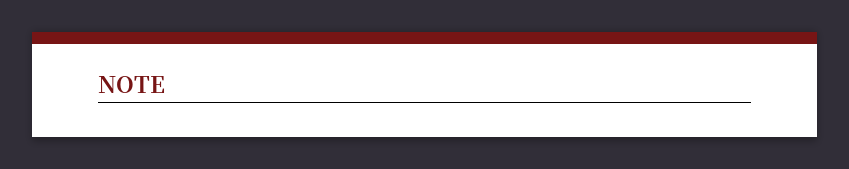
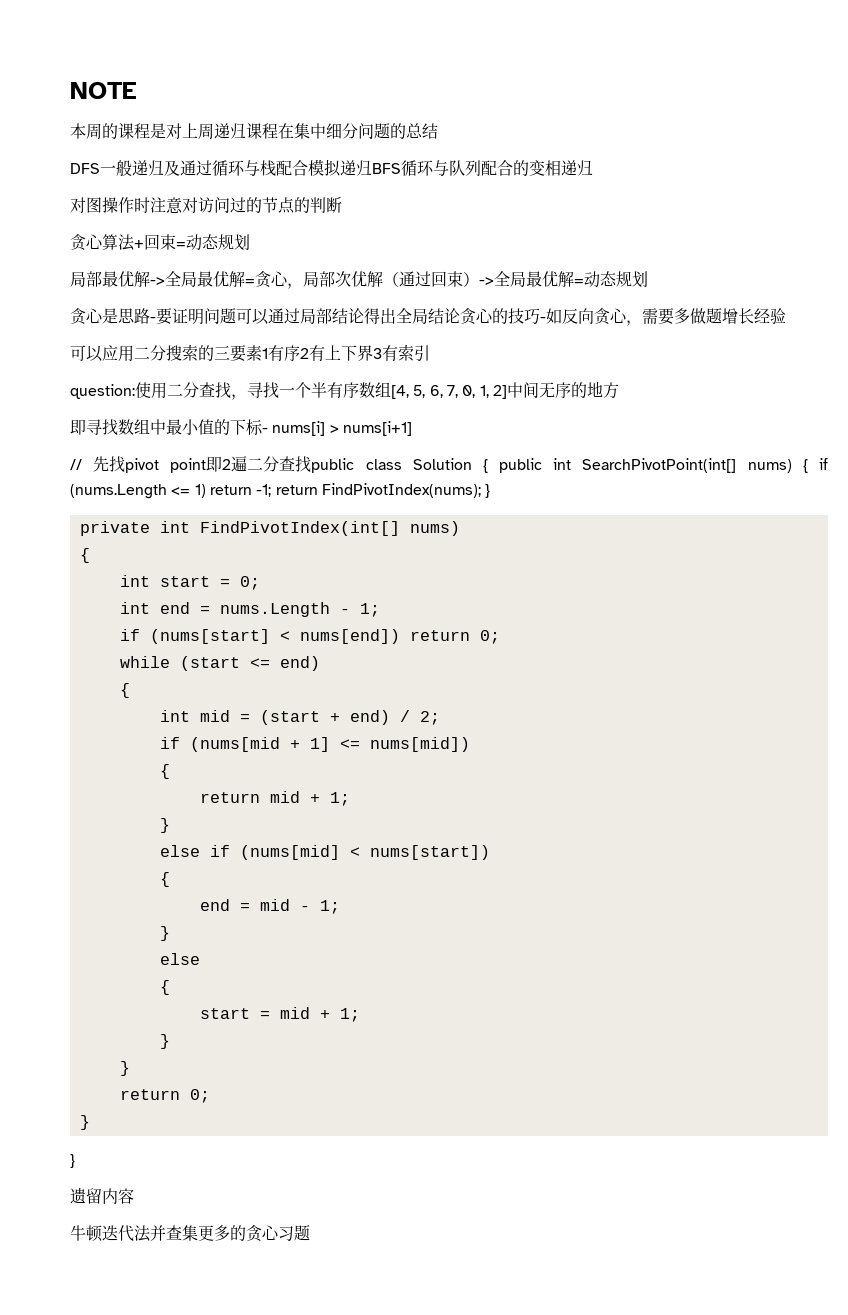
+ 本周的课程是对上周递归课程在集中细分问题的总结
+ DFS一般递归及通过循环与栈配合模拟递归BFS循环与队列配合的变相递归
+ 对图操作时注意对访问过的节点的判断
+ 贪心算法+回束=动态规划
+ 局部最优解->全局最优解=贪心，局部次优解（通过回束）->全局最优解=动态规划
+ 贪心是思路-要证明问题可以通过局部结论得出全局结论贪心的技巧-如反向贪心，需要多做题增长经验
+ 可以应用二分搜索的三要素1有序2有上下界3有索引
+ question:使用二分查找，寻找一个半有序数组[4, 5, 6, 7, 0, 1, 2]中间无序的地方
+ 即寻找数组中最小值的下标- nums[i] > nums[i+1]
+ // 先找pivot point即2遍二分查找public class Solution { public int SearchPivotPoint(int[] nums) { if (nums.Length <= 1) return -1; return FindPivotIndex(nums); }
+ private int FindPivotIndex(int[] nums)
+ {
+ int start = 0;
+ int end = nums.Length - 1;
+ if (nums[start] < nums[end]) return 0;
+ while (start <= end)
+ {
+ int mid = (start + end) / 2;
+ if (nums[mid + 1] <= nums[mid])
+ {
+ return mid + 1;
+ }
+ else if (nums[mid] < nums[start])
+ {
+ end = mid - 1;
+ }
+ else
+ {
+ start = mid + 1;
+ }
+ }
+ return 0;
+ }
+ }
+ 遗留内容
+ 牛顿迭代法并查集更多的贪心习题

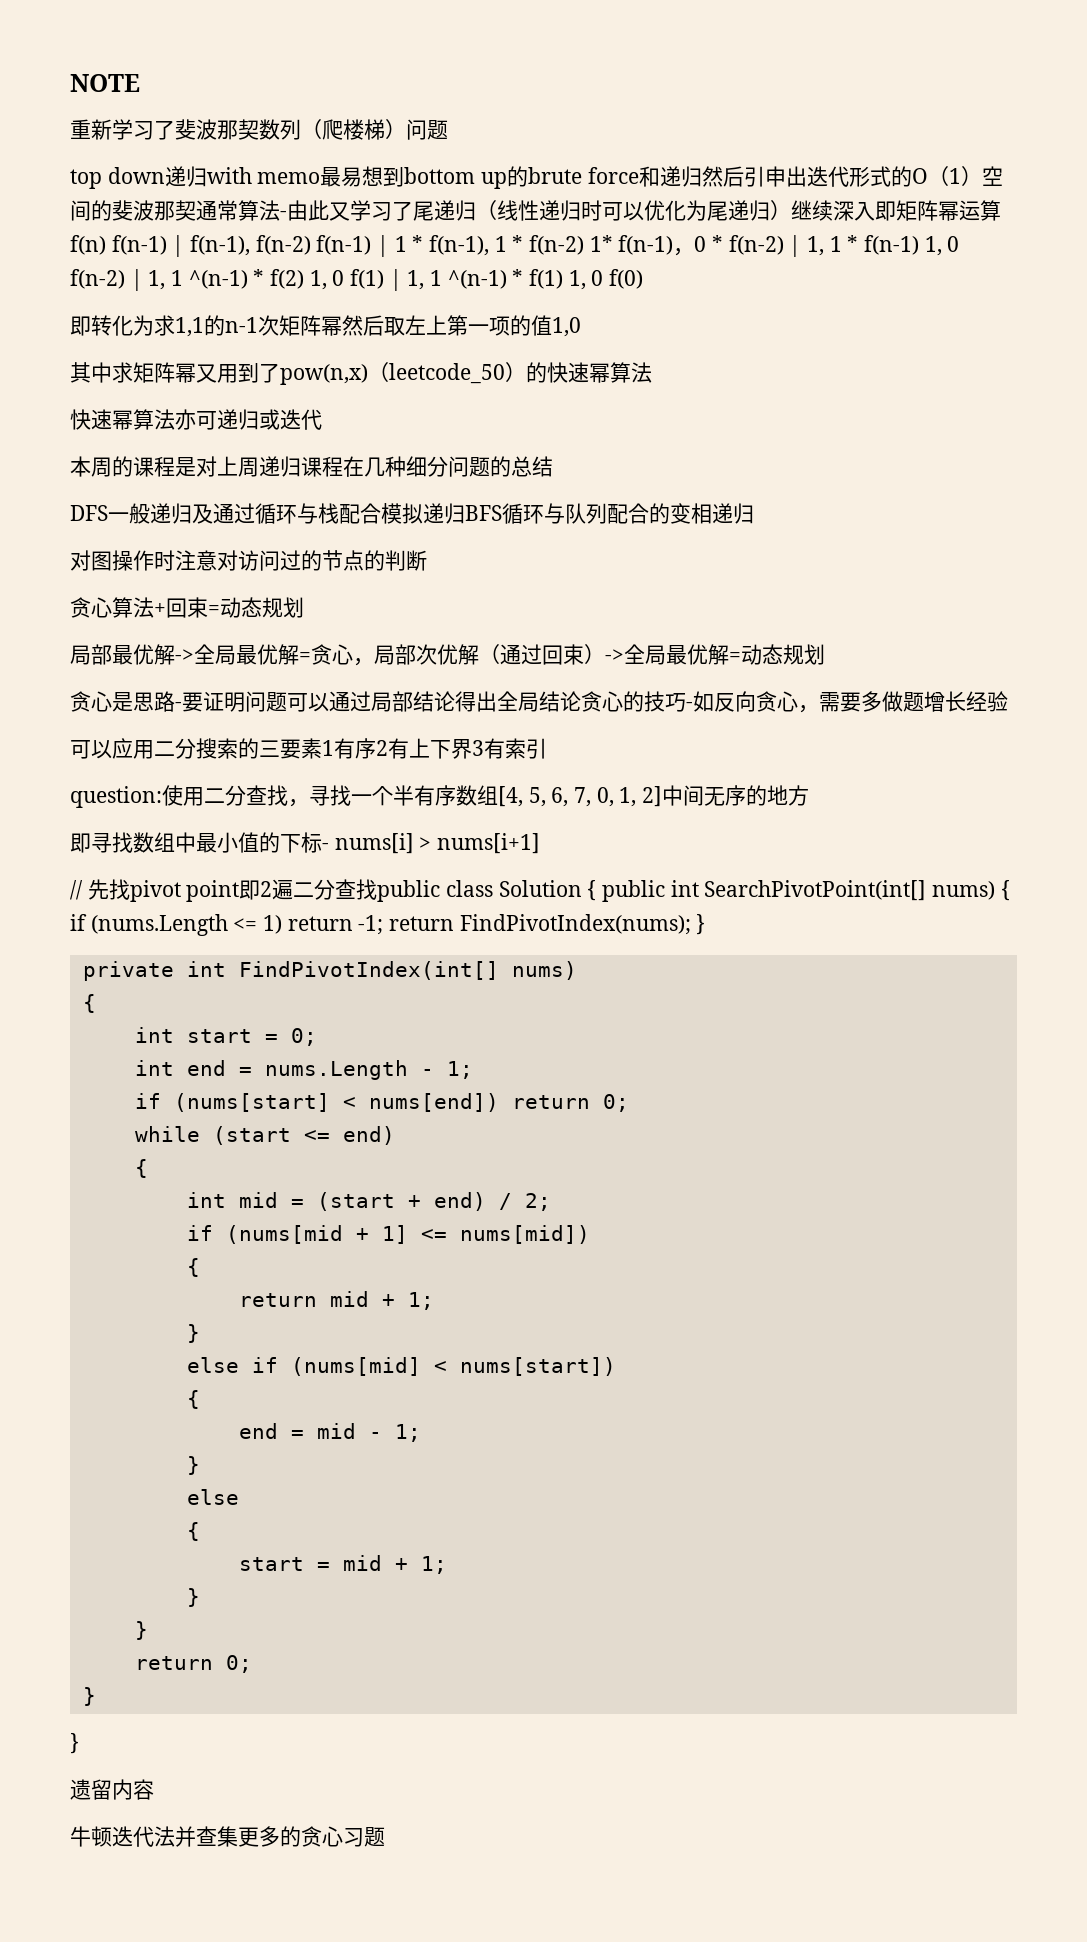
+ 重新学习了斐波那契数列（爬楼梯）问题
+ top down递归with memo最易想到bottom up的brute force和递归然后引申出迭代形式的O（1）空间的斐波那契通常算法-由此又学习了尾递归（线性递归时可以优化为尾递归）继续深入即矩阵幂运算f(n) f(n-1) | f(n-1), f(n-2) f(n-1) | 1 * f(n-1), 1 * f(n-2) 1* f(n-1)，0 * f(n-2) | 1, 1 * f(n-1) 1, 0 f(n-2) | 1, 1 ^(n-1) * f(2) 1, 0 f(1) | 1, 1 ^(n-1) * f(1) 1, 0 f(0)
+ 即转化为求1,1的n-1次矩阵幂然后取左上第一项的值1,0
+ 其中求矩阵幂又用到了pow(n,x)（leetcode_50）的快速幂算法
+ 快速幂算法亦可递归或迭代
- 本周的课程是对上周递归课程在集中细分问题的总结
+ 本周的课程是对上周递归课程在几种细分问题的总结

